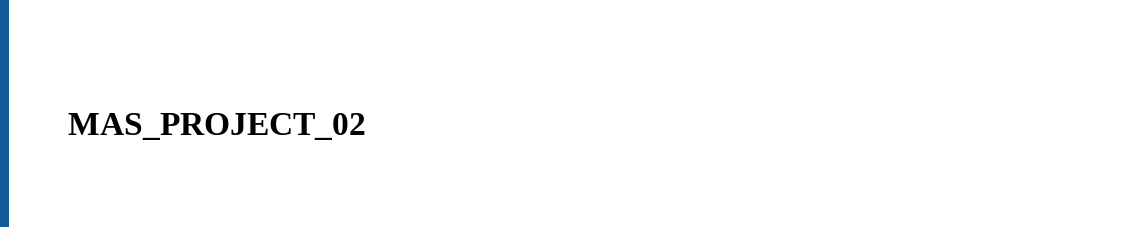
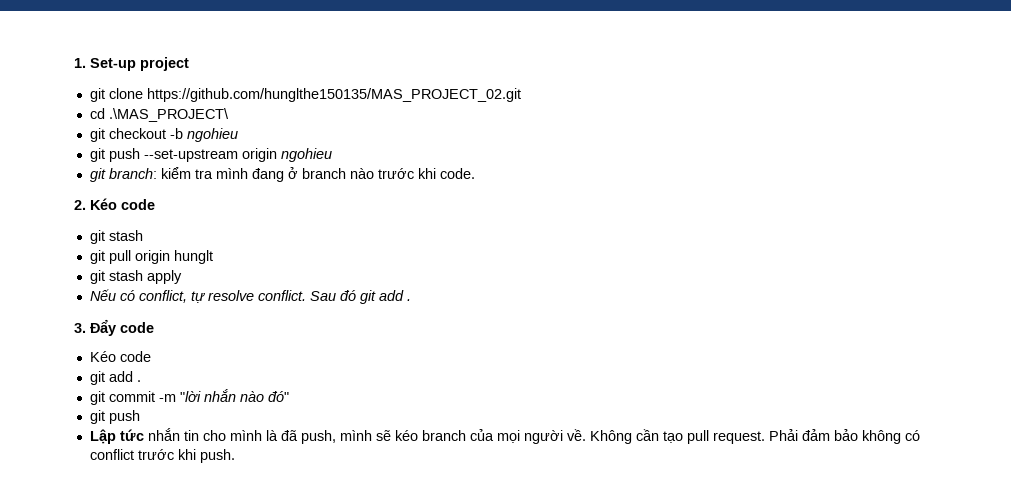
- MAS_PROJECT_02
+ 1. Set-up project
+ git clone https://github.com/hunglthe150135/MAS_PROJECT_02.git
+ cd .\MAS_PROJECT\
+ git checkout -b ngohieu
+ git push --set-upstream origin ngohieu
+ git branch: kiểm tra mình đang ở branch nào trước khi code.
+ 2. Kéo code
+ git stash
+ git pull origin hunglt
+ git stash apply
+ Nếu có conflict, tự resolve conflict. Sau đó git add .
+ 3. Đẩy code
+ Kéo code
+ git add .
+ git commit -m "lời nhắn nào đó"
+ git push
+ Lập tức nhắn tin cho mình là đã push, mình sẽ kéo branch của mọi người về. Không cần tạo pull request. Phải đảm bảo không có conflict trước khi push.

